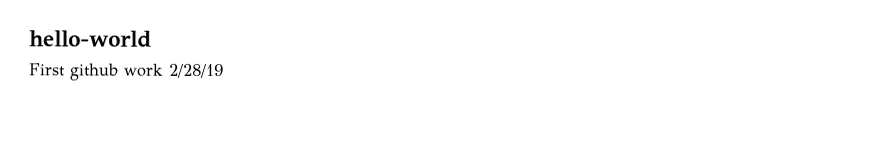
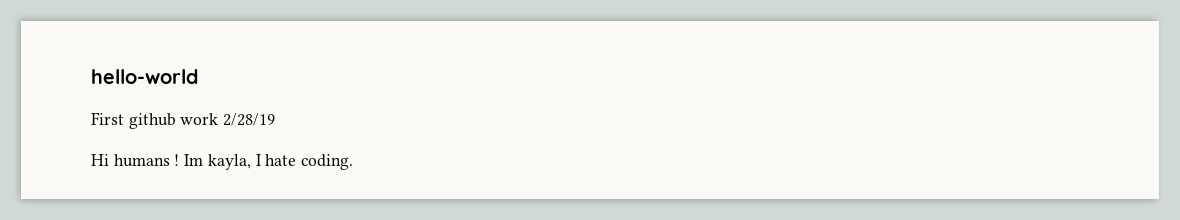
+ Hi humans ! Im kayla, I hate coding.

